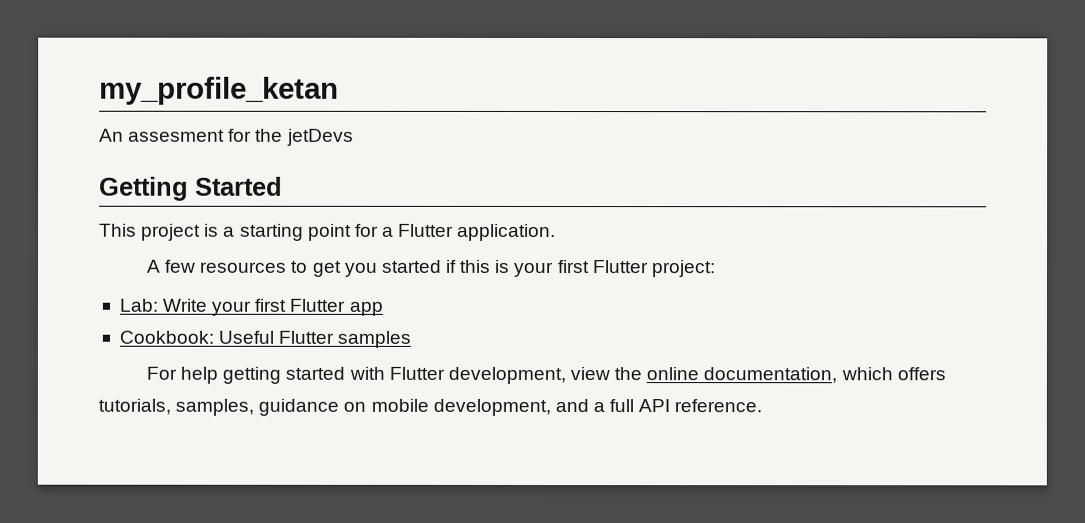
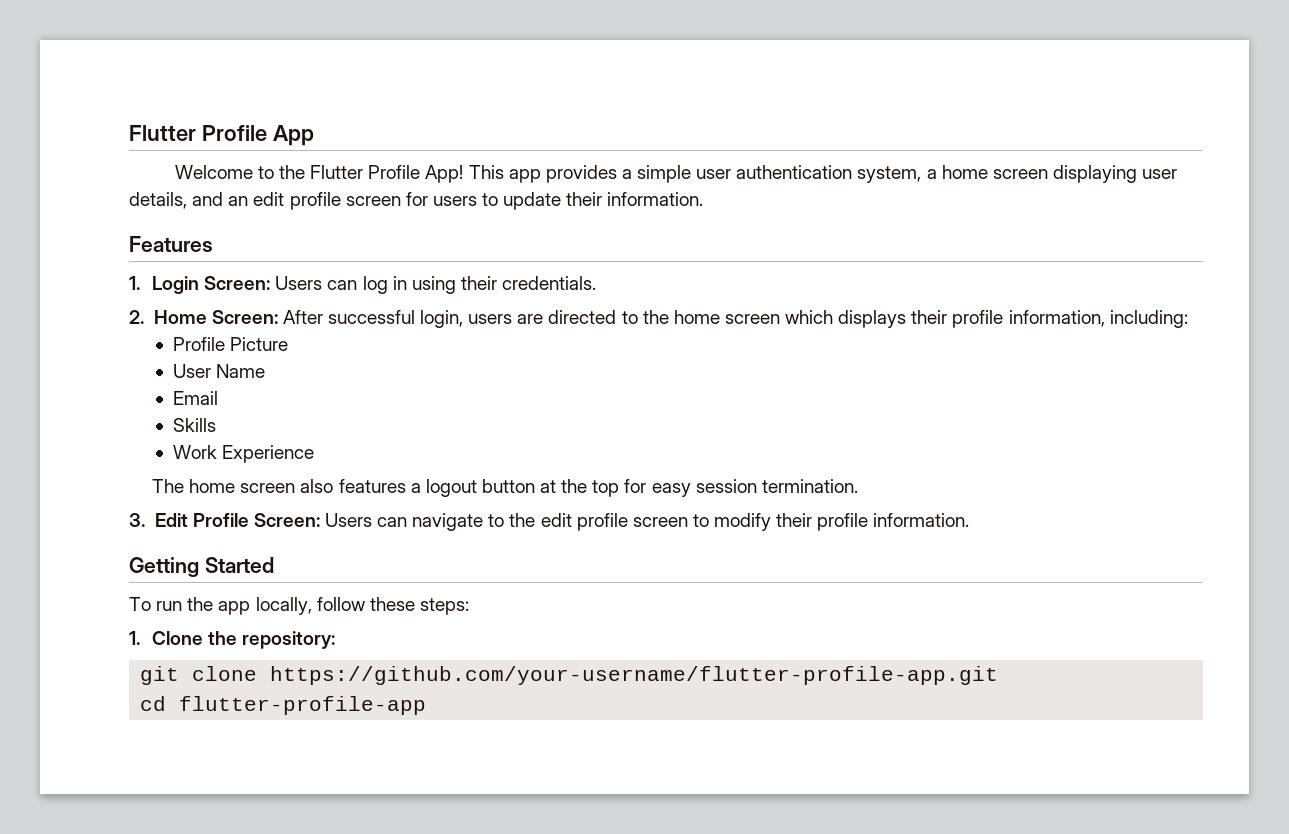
- my_profile_ketan
- An assesment for the jetDevs
+ Flutter Profile App
+ Welcome to the Flutter Profile App! This app provides a simple user authentication system, a home screen displaying user details, and an edit profile screen for users to update their information.
+ Features
+ 1. Login Screen: Users can log in using their credentials.
+ 2. Home Screen: After successful login, users are directed to the home screen which displays their profile information, including:
+ Profile Picture
+ User Name
+ Email
+ Skills
+ Work Experience
+ The home screen also features a logout button at the top for easy session termination.
+ 3. Edit Profile Screen: Users can navigate to the edit profile screen to modify their profile information.
  Getting Started
- This project is a starting point for a Flutter application.
- A few resources to get you started if this is your first Flutter project:
- Lab: Write your first Flutter app
- Cookbook: Useful Flutter samples
- For help getting started with Flutter development, view the online documentation, which offers tutorials, samples, guidance on mobile development, and a full API reference.
+ To run the app locally, follow these steps:
+ 1. Clone the repository:
+ git clone https://github.com/your-username/flutter-profile-app.git
+ cd flutter-profile-app

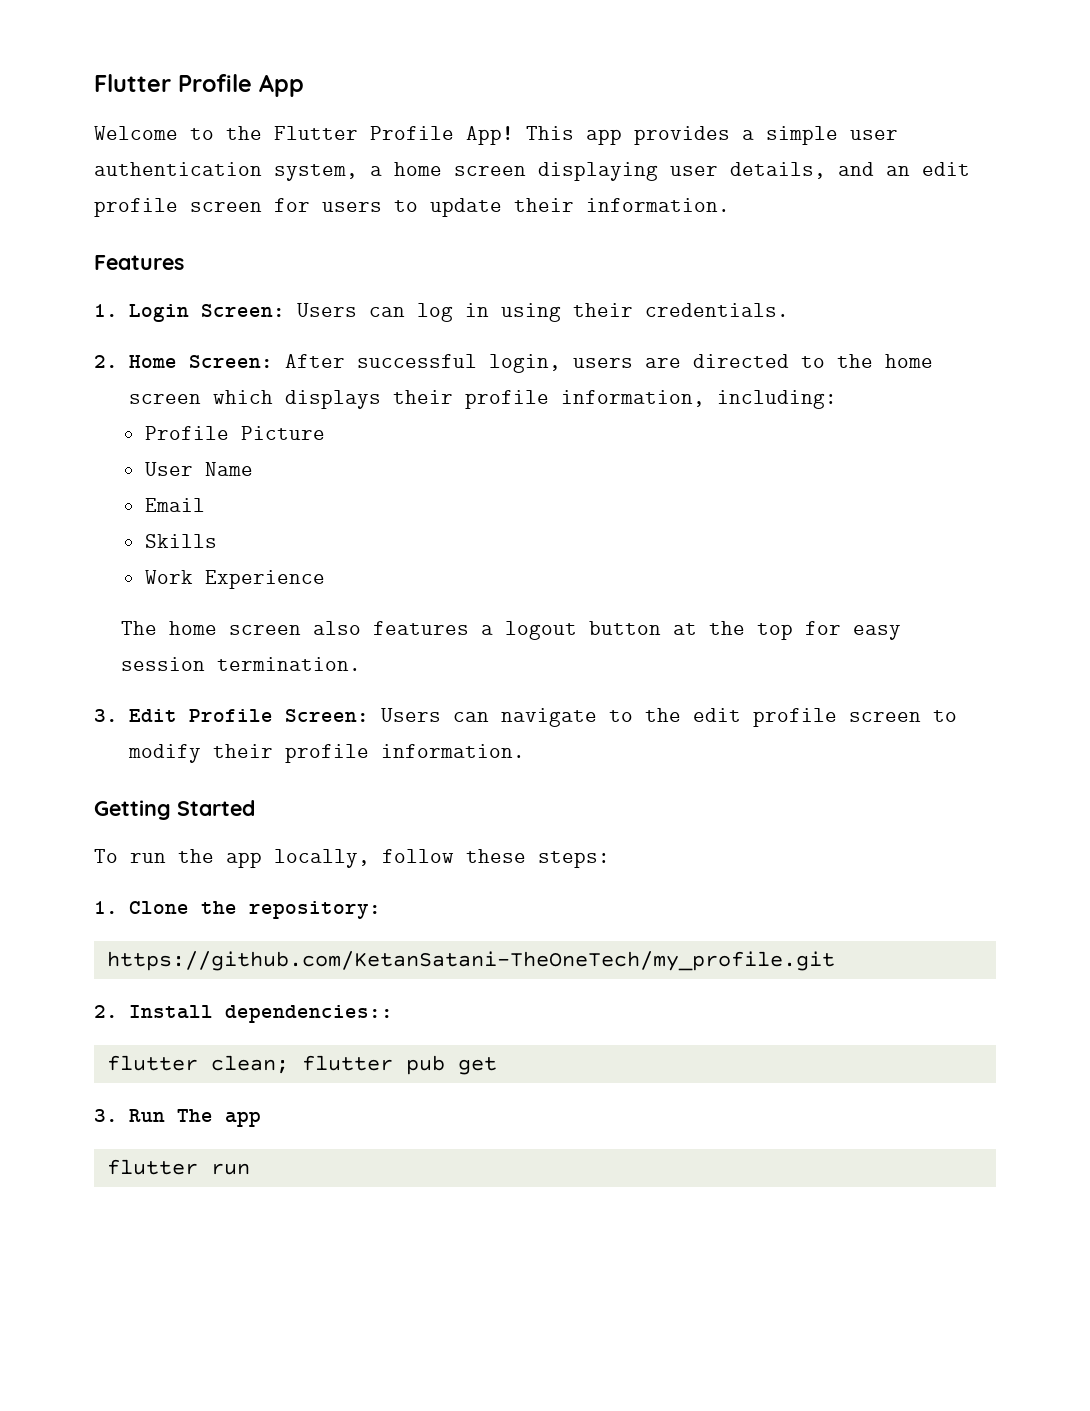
- git clone https://github.com/your-username/flutter-profile-app.git
- cd flutter-profile-app
+ https://github.com/KetanSatani-TheOneTech/my_profile.git
+ 2. Install dependencies::
+ flutter clean; flutter pub get
+ 3. Run The app
+ flutter run

